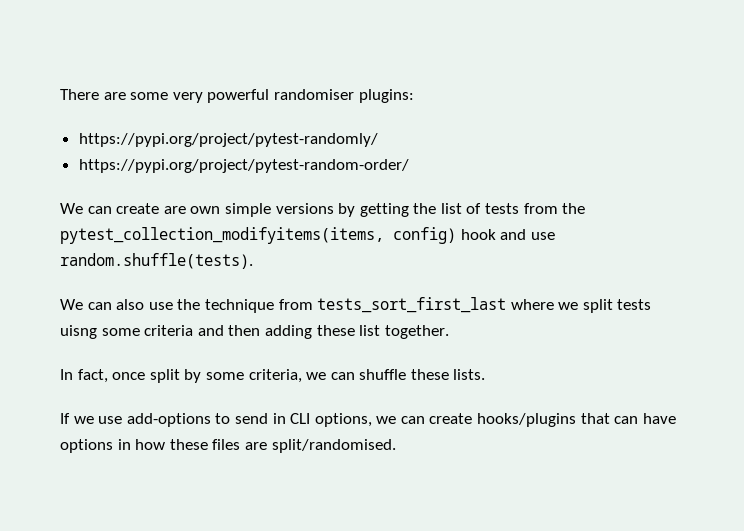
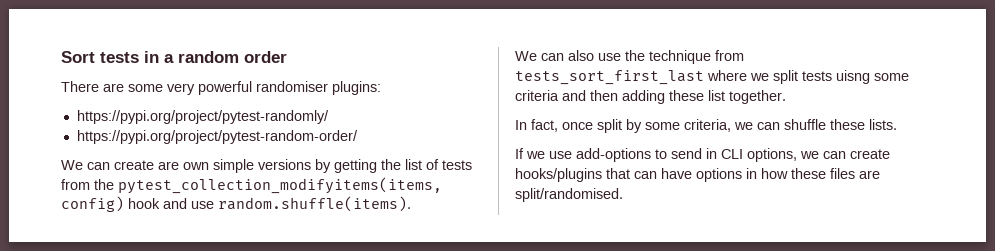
+ Sort tests in a random order
- We can create are own simple versions by getting the list of tests from the pytest_collection_modifyitems(items, config) hook and use random.shuffle(tests).
+ We can create are own simple versions by getting the list of tests from the pytest_collection_modifyitems(items, config) hook and use random.shuffle(items).

